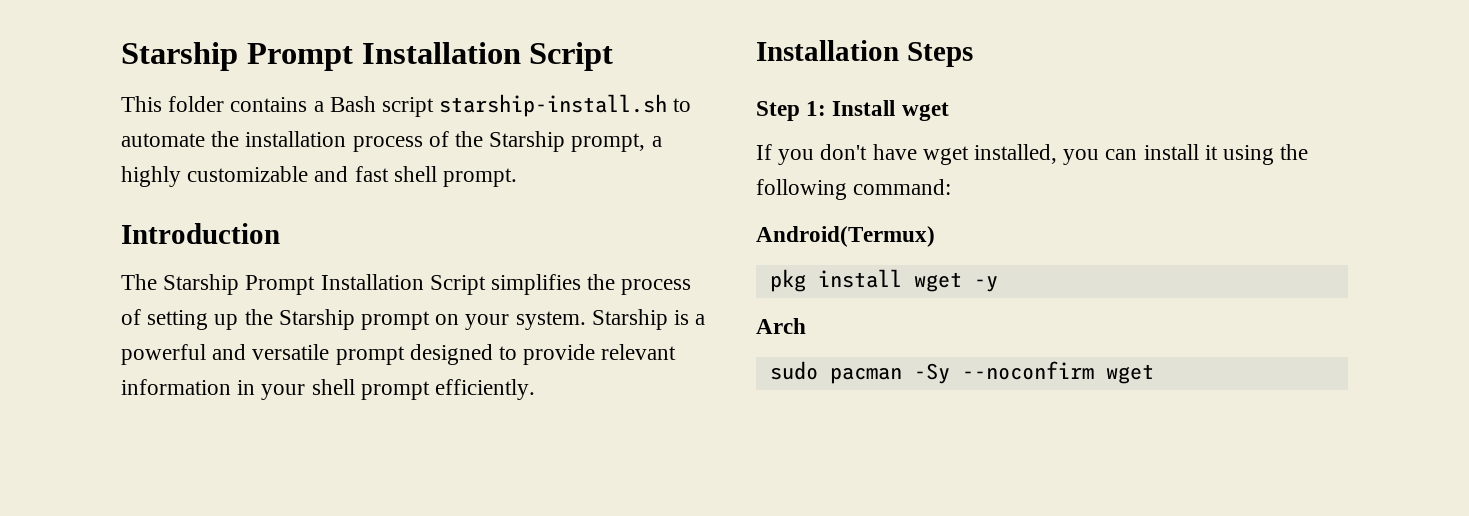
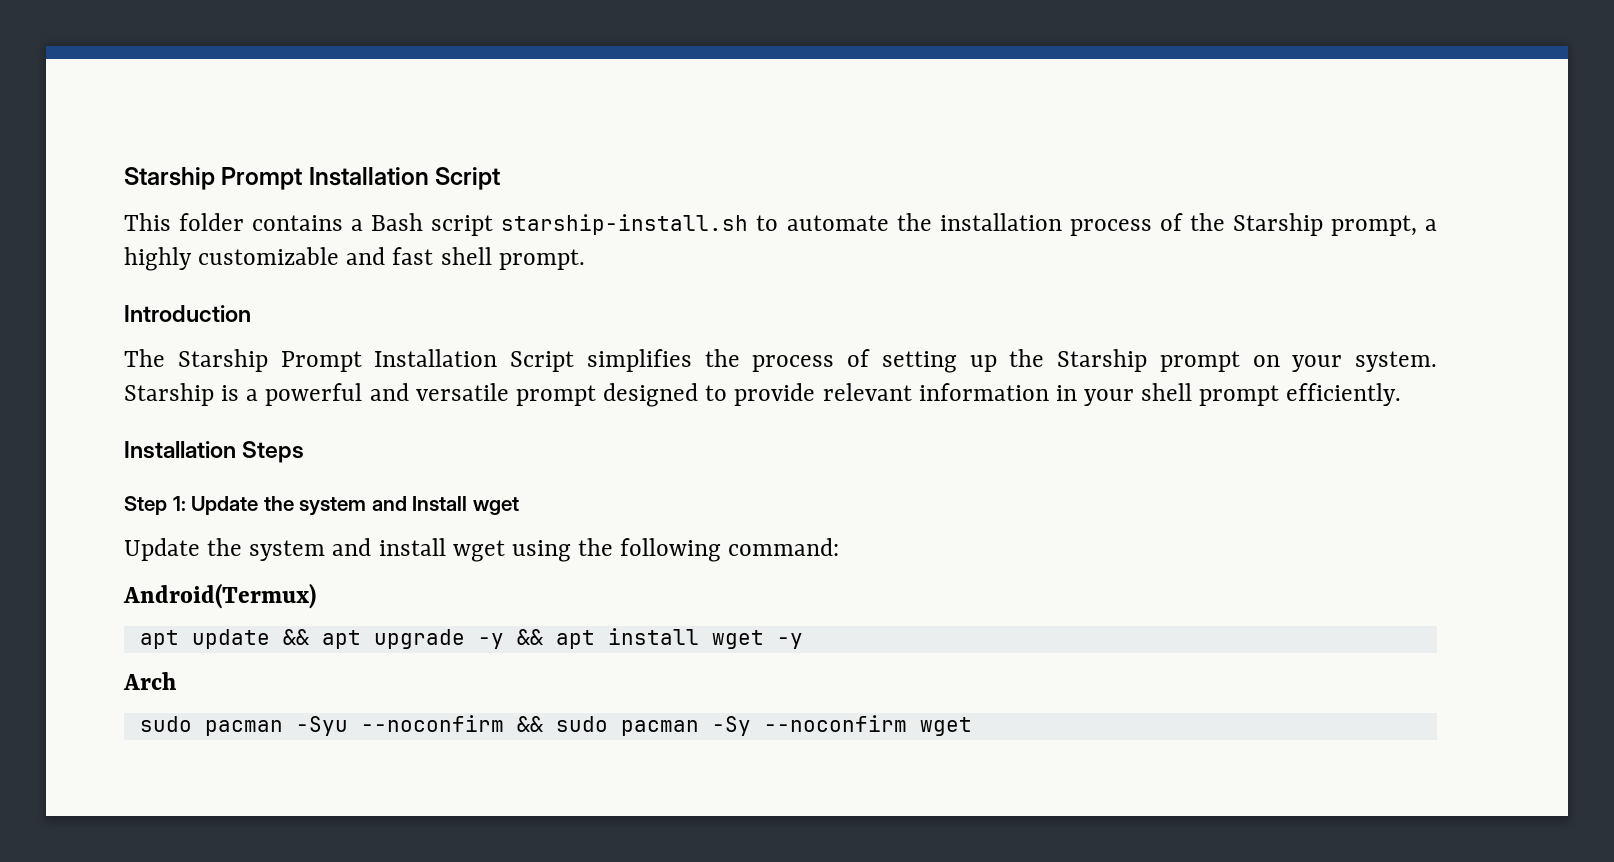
- Step 1: Install wget
- If you don't have wget installed, you can install it using the following command:
+ Step 1: Update the system and Install wget
+ Update the system and install wget using the following command:
- pkg install wget -y
+ apt update && apt upgrade -y && apt install wget -y
- sudo pacman -Sy --noconfirm wget
+ sudo pacman -Syu --noconfirm && sudo pacman -Sy --noconfirm wget

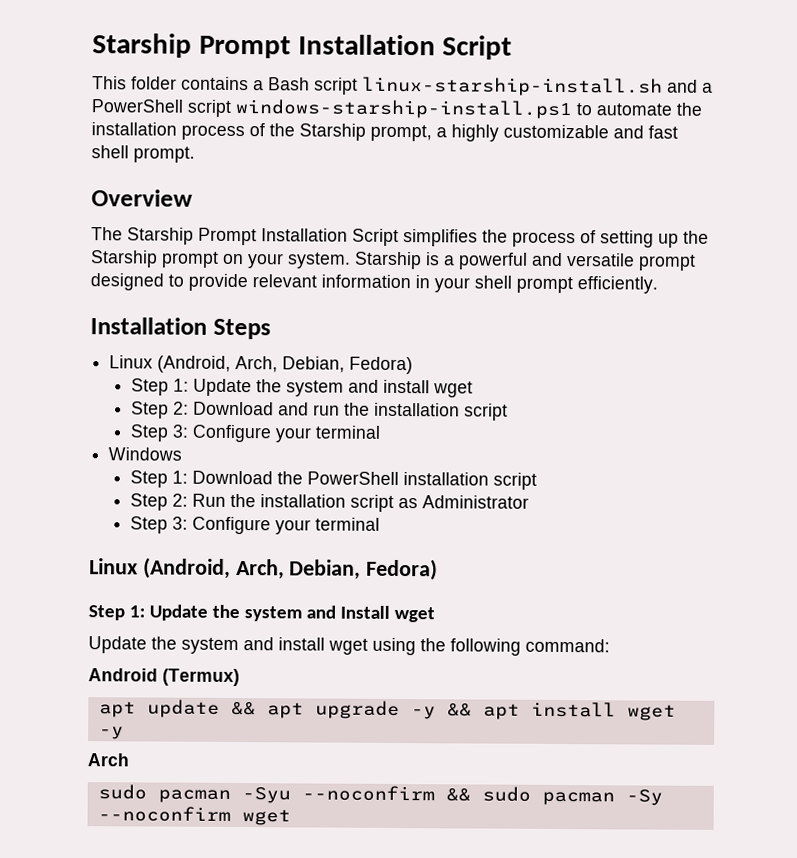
- This folder contains a Bash script starship-install.sh to automate the installation process of the Starship prompt, a highly customizable and fast shell prompt.
+ This folder contains a Bash script linux-starship-install.sh and a PowerShell script windows-starship-install.ps1 to automate the installation process of the Starship prompt, a highly customizable and fast shell prompt.
- Introduction
+ Overview
  Installation Steps
+ Linux (Android, Arch, Debian, Fedora)
+ Step 1: Update the system and install wget
+ Step 2: Download and run the installation script
+ Step 3: Configure your terminal
+ Windows
+ Step 1: Download the PowerShell installation script
+ Step 2: Run the installation script as Administrator
+ Step 3: Configure your terminal
+ Linux (Android, Arch, Debian, Fedora)
- Android(Termux)
+ Android (Termux)

